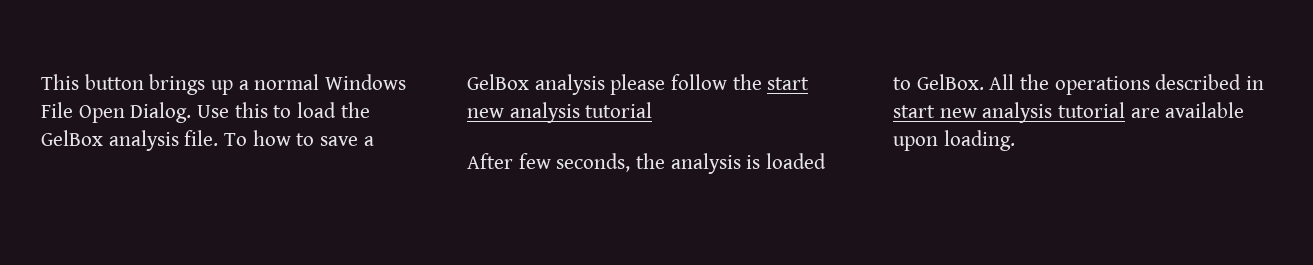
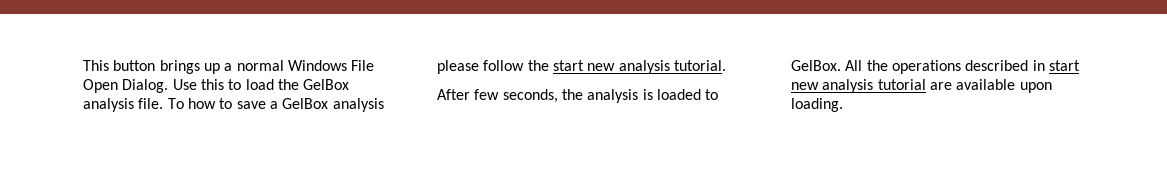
- To how to save a GelBox analysis please follow the start new analysis tutorial
+ To how to save a GelBox analysis please follow the start new analysis tutorial.

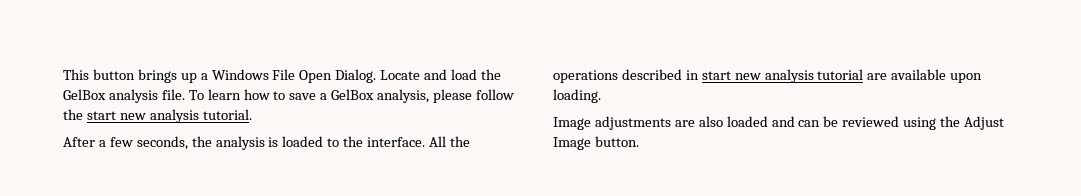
- This button brings up a normal Windows File Open Dialog.
+ This button brings up a Windows File Open Dialog.
- Use this to load the GelBox analysis file.
+ Locate and load the GelBox analysis file.
- To how to save a GelBox analysis please follow the start new analysis tutorial.
+ To learn how to save a GelBox analysis, please follow the start new analysis tutorial.
- After few seconds, the analysis is loaded to GelBox.
+ After a few seconds, the analysis is loaded to the interface.
+ Image adjustments are also loaded and can be reviewed using the Adjust Image button.

